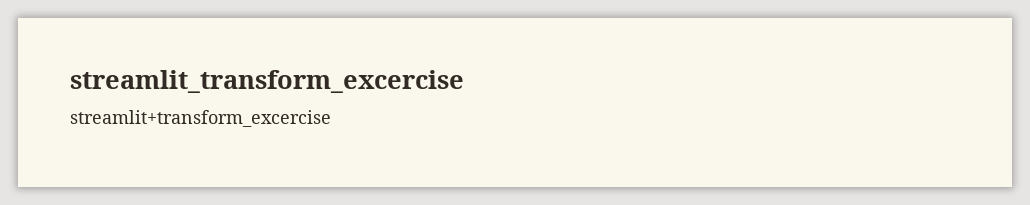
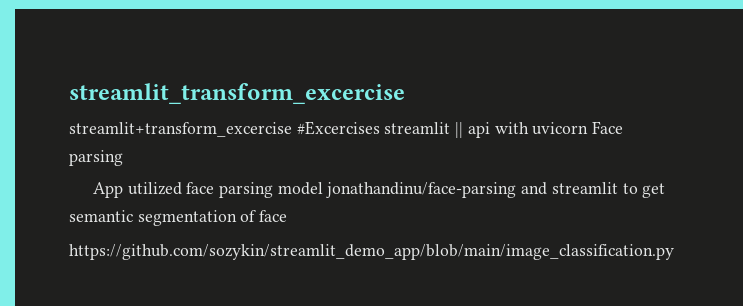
- streamlit+transform_excercise
+ streamlit+transform_excercise #Excercises streamlit || api with uvicorn Face parsing
+ App utilized face parsing model jonathandinu/face-parsing and streamlit to get semantic segmentation of face
+ https://github.com/sozykin/streamlit_demo_app/blob/main/image_classification.py

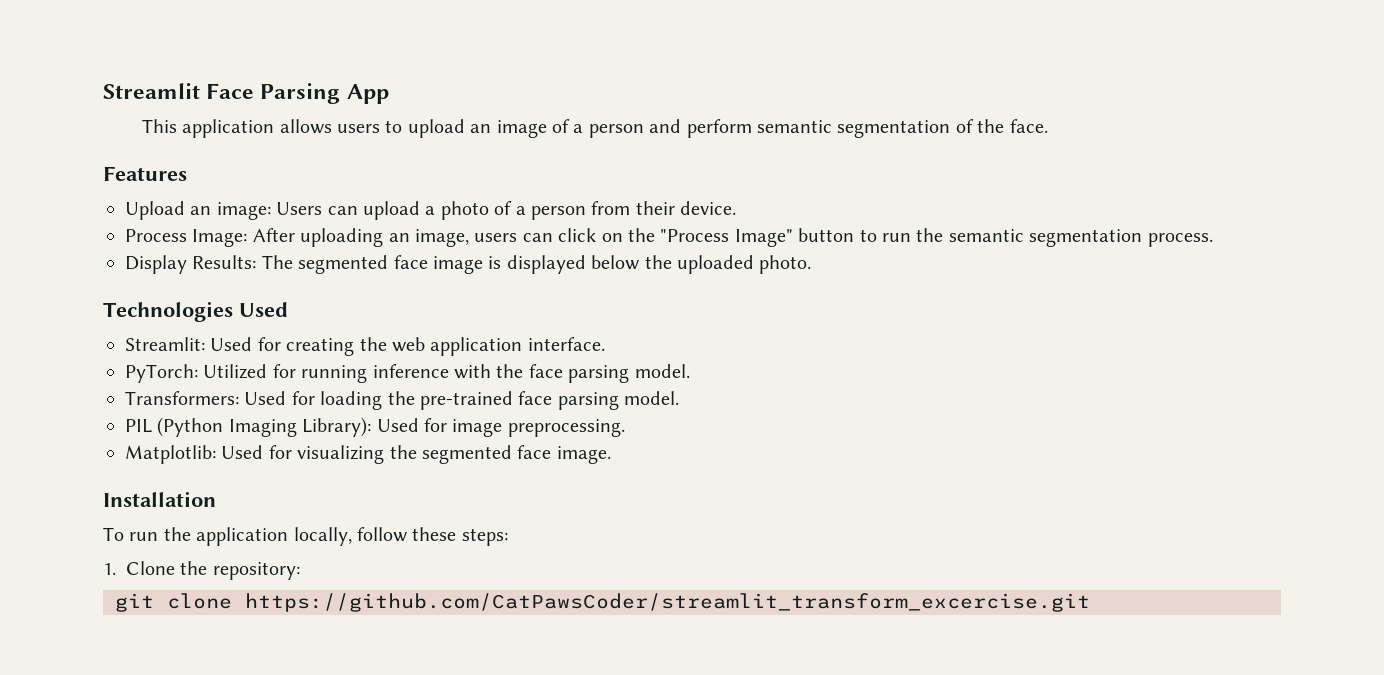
- streamlit_transform_excercise
- streamlit+transform_excercise #Excercises streamlit || api with uvicorn Face parsing
- App utilized face parsing model jonathandinu/face-parsing and streamlit to get semantic segmentation of face
- https://github.com/sozykin/streamlit_demo_app/blob/main/image_classification.py
+ Streamlit Face Parsing App
+ This application allows users to upload an image of a person and perform semantic segmentation of the face.
+ Features
+ Upload an image: Users can upload a photo of a person from their device.
+ Process Image: After uploading an image, users can click on the "Process Image" button to run the semantic segmentation process.
+ Display Results: The segmented face image is displayed below the uploaded photo.
+ Technologies Used
+ Streamlit: Used for creating the web application interface.
+ PyTorch: Utilized for running inference with the face parsing model.
+ Transformers: Used for loading the pre-trained face parsing model.
+ PIL (Python Imaging Library): Used for image preprocessing.
+ Matplotlib: Used for visualizing the segmented face image.
+ Installation
+ To run the application locally, follow these steps:
+ 1. Clone the repository:
+ git clone https://github.com/CatPawsCoder/streamlit_transform_excercise.git

